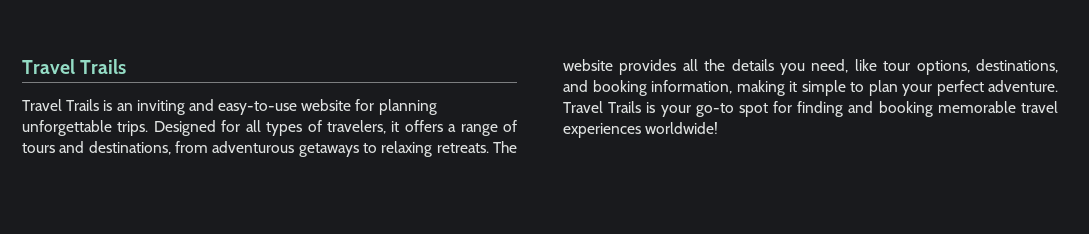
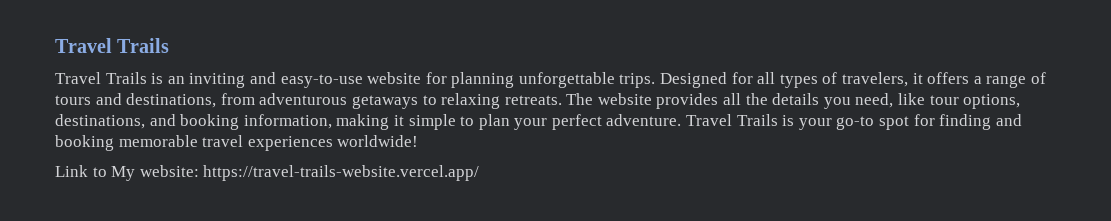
+ Link to My website: https://travel-trails-website.vercel.app/

